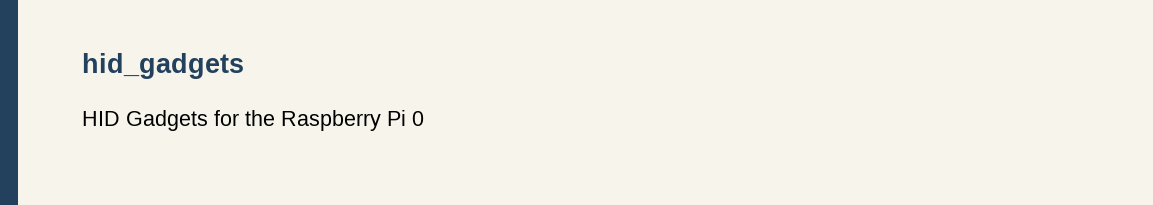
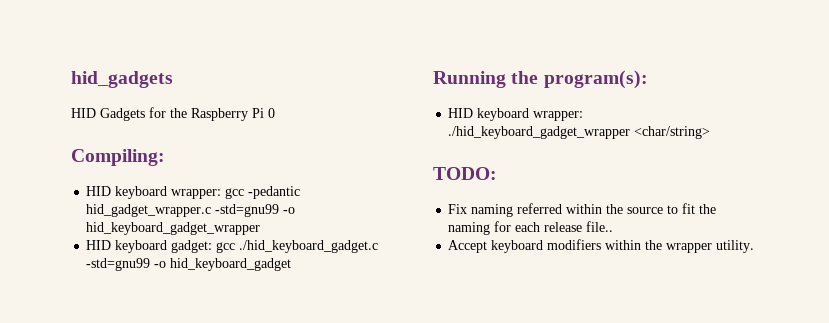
+ Compiling:
+ HID keyboard wrapper: gcc -pedantic hid_gadget_wrapper.c -std=gnu99 -o hid_keyboard_gadget_wrapper
+ HID keyboard gadget: gcc ./hid_keyboard_gadget.c -std=gnu99 -o hid_keyboard_gadget
+ Running the program(s):
+ HID keyboard wrapper: ./hid_keyboard_gadget_wrapper <char/string>
+ TODO:
+ Fix naming referred within the source to fit the naming for each release file..
+ Accept keyboard modifiers within the wrapper utility.

